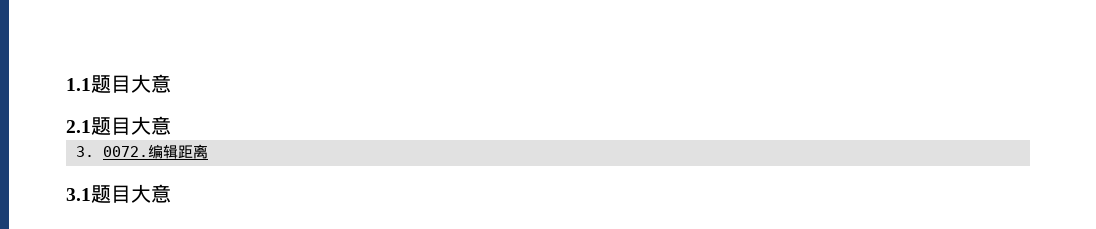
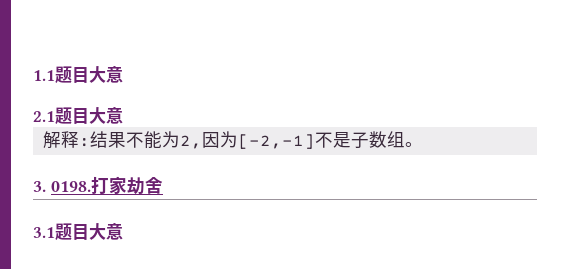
- 3. 0072.编辑距离
+ 解释:结果不能为2,因为[-2,-1]不是子数组。
+ 3. 0198.打家劫舍

